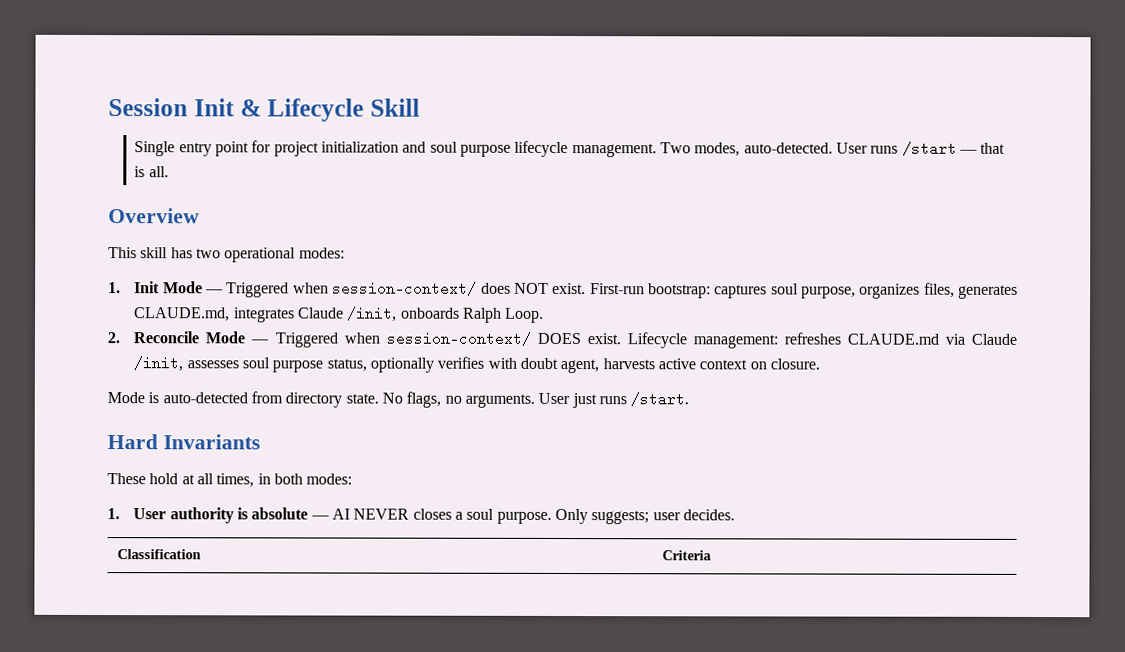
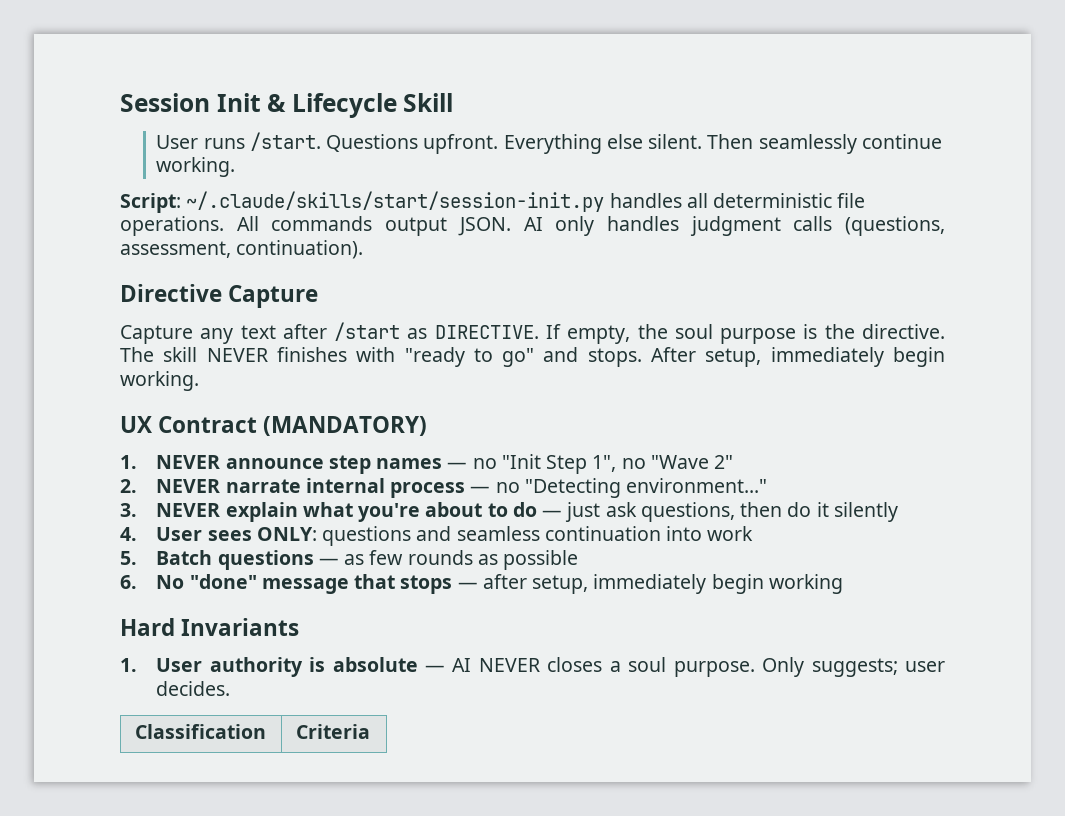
- Single entry point for project initialization and soul purpose lifecycle management. Two modes, auto-detected. User runs /start — that is all.
- Overview
- This skill has two operational modes:
- 1. Init Mode — Triggered when session-context/ does NOT exist. First-run bootstrap: captures soul purpose, organizes files, generates CLAUDE.md, integrates Claude /init, onboards Ralph Loop.
- 2. Reconcile Mode — Triggered when session-context/ DOES exist. Lifecycle management: refreshes CLAUDE.md via Claude /init, assesses soul purpose status, optionally verifies with doubt agent, harvests active context on closure.
- Mode is auto-detected from directory state. No flags, no arguments. User just runs /start.
+ User runs /start. Questions upfront. Everything else silent. Then seamlessly continue working.
+ Script: ~/.claude/skills/start/session-init.py handles all deterministic file operations. All commands output JSON. AI only handles judgment calls (questions, assessment, continuation).
+ Directive Capture
+ Capture any text after /start as DIRECTIVE. If empty, the soul purpose is the directive. The skill NEVER finishes with "ready to go" and stops. After setup, immediately begin working.
+ UX Contract (MANDATORY)
+ 1. NEVER announce step names — no "Init Step 1", no "Wave 2"
+ 2. NEVER narrate internal process — no "Detecting environment..."
+ 3. NEVER explain what you're about to do — just ask questions, then do it silently
+ 4. User sees ONLY: questions and seamless continuation into work
+ 5. Batch questions — as few rounds as possible
+ 6. No "done" message that stops — after setup, immediately begin working
  Hard Invariants
- These hold at all times, in both modes:

